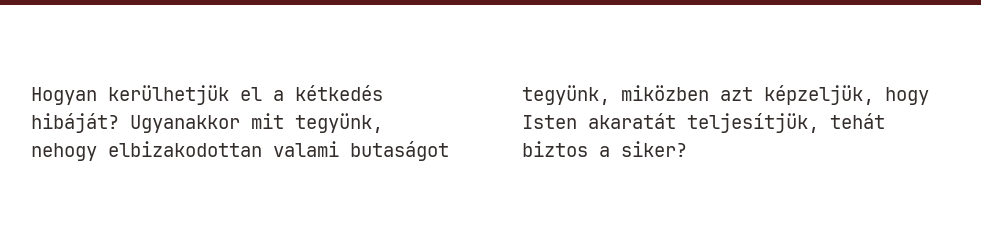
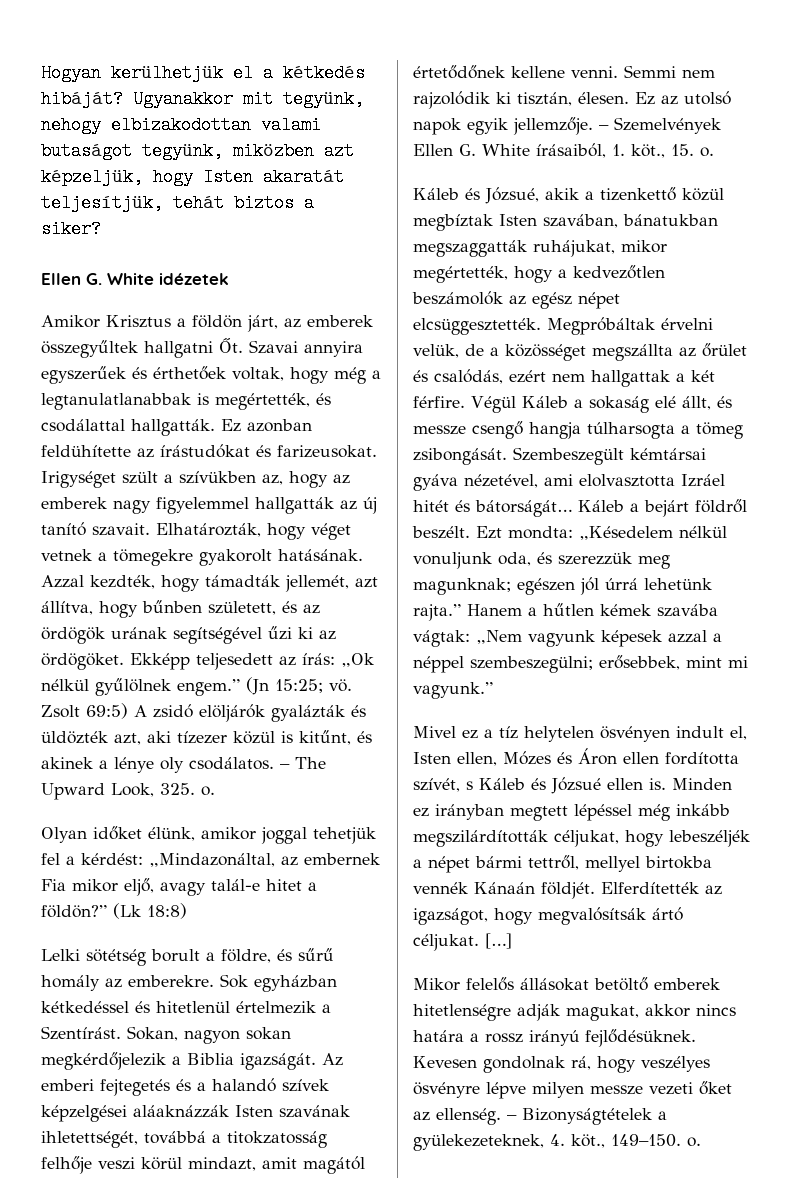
+ Ellen G. White idézetek
+ Amikor Krisztus a földön járt, az emberek összegyűltek hallgatni Őt. Szavai annyira egyszerűek és érthetőek voltak, hogy még a legtanulatlanabbak is megértették, és csodálattal hallgatták. Ez azonban feldühítette az írástudókat és farizeusokat. Irigységet szült a szívükben az, hogy az emberek nagy figyelemmel hallgatták az új tanító szavait. Elhatározták, hogy véget vetnek a tömegekre gyakorolt hatásának. Azzal kezdték, hogy támadták jellemét, azt állítva, hogy bűnben született, és az ördögök urának segítségével űzi ki az ördögöket. Ekképp teljesedett az írás: „Ok nélkül gyűlölnek engem.” (Jn 15:25; vö. Zsolt 69:5) A zsidó elöljárók gyalázták és üldözték azt, aki tízezer közül is kitűnt, és akinek a lénye oly csodálatos. – The Upward Look, 325. o.
+ Olyan időket élünk, amikor joggal tehetjük fel a kérdést: „Mindazonáltal, az embernek Fia mikor eljő, avagy talál-e hitet a földön?” (Lk 18:8)
+ Lelki sötétség borult a földre, és sűrű homály az emberekre. Sok egyházban kétkedéssel és hitetlenül értelmezik a Szentírást. Sokan, nagyon sokan megkérdőjelezik a Biblia igazságát. Az emberi fejtegetés és a halandó szívek képzelgései aláaknázzák Isten szavának ihletettségét, továbbá a titokzatosság felhője veszi körül mindazt, amit magától értetődőnek kellene venni. Semmi nem rajzolódik ki tisztán, élesen. Ez az utolsó napok egyik jellemzője. – Szemelvények Ellen G. White írásaiból, 1. köt., 15. o.
+ Káleb és Józsué, akik a tizenkettő közül megbíztak Isten szavában, bánatukban megszaggatták ruhájukat, mikor megértették, hogy a kedvezőtlen beszámolók az egész népet elcsüggesztették. Megpróbáltak érvelni velük, de a közösséget megszállta az őrület és csalódás, ezért nem hallgattak a két férfire. Végül Káleb a sokaság elé állt, és messze csengő hangja túlharsogta a tömeg zsibongását. Szembeszegült kémtársai gyáva nézetével, ami elolvasztotta Izráel hitét és bátorságát… Káleb a bejárt földről beszélt. Ezt mondta: „Késedelem nélkül vonuljunk oda, és szerezzük meg magunknak; egészen jól úrrá lehetünk rajta.” Hanem a hűtlen kémek szavába vágtak: „Nem vagyunk képesek azzal a néppel szembeszegülni; erősebbek, mint mi vagyunk.”
+ Mivel ez a tíz helytelen ösvényen indult el, Isten ellen, Mózes és Áron ellen fordította szívét, s Káleb és Józsué ellen is. Minden ez irányban megtett lépéssel még inkább megszilárdították céljukat, hogy lebeszéljék a népet bármi tettről, mellyel birtokba vennék Kánaán földjét. Elferdítették az igazságot, hogy megvalósítsák ártó céljukat. […]
+ Mikor felelős állásokat betöltő emberek hitetlenségre adják magukat, akkor nincs határa a rossz irányú fejlődésüknek. Kevesen gondolnak rá, hogy veszélyes ösvényre lépve milyen messze vezeti őket az ellenség. – Bizonyságtételek a gyülekezeteknek, 4. köt., 149–150. o.

